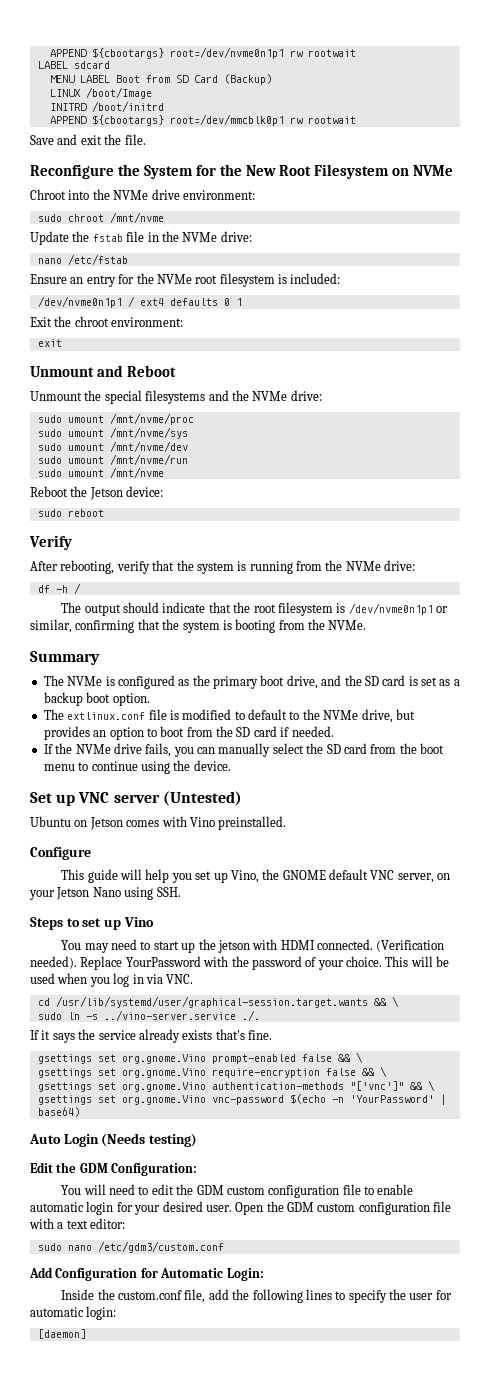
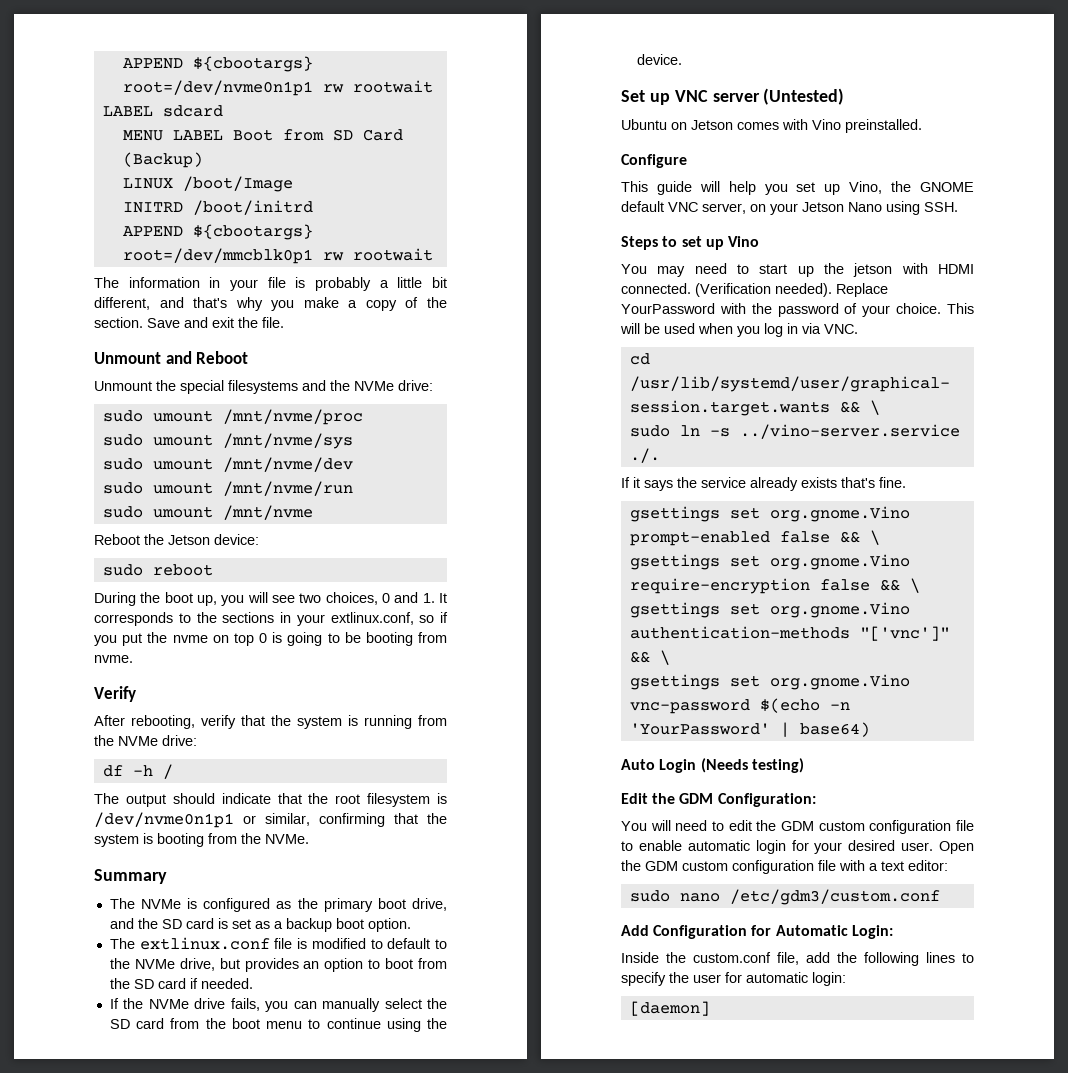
+ The information in your file is probably a little bit different, and that's why you make a copy of the section.
- Reconfigure the System for the New Root Filesystem on NVMe
- Chroot into the NVMe drive environment:
- sudo chroot /mnt/nvme
- Update the fstab file in the NVMe drive:
- nano /etc/fstab
- Ensure an entry for the NVMe root filesystem is included:
- /dev/nvme0n1p1 / ext4 defaults 0 1
- Exit the chroot environment:
- exit
+ During the boot up, you will see two choices, 0 and 1. It corresponds to the sections in your extlinux.conf, so if you put the nvme on top 0 is going to be booting from nvme.

